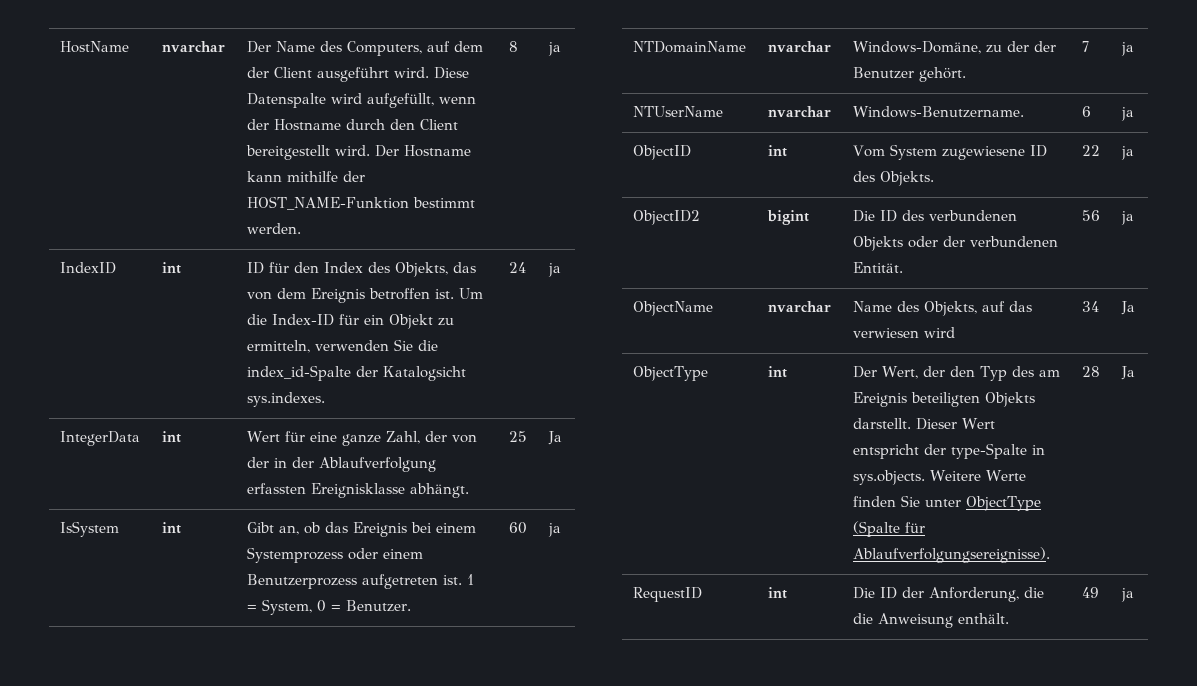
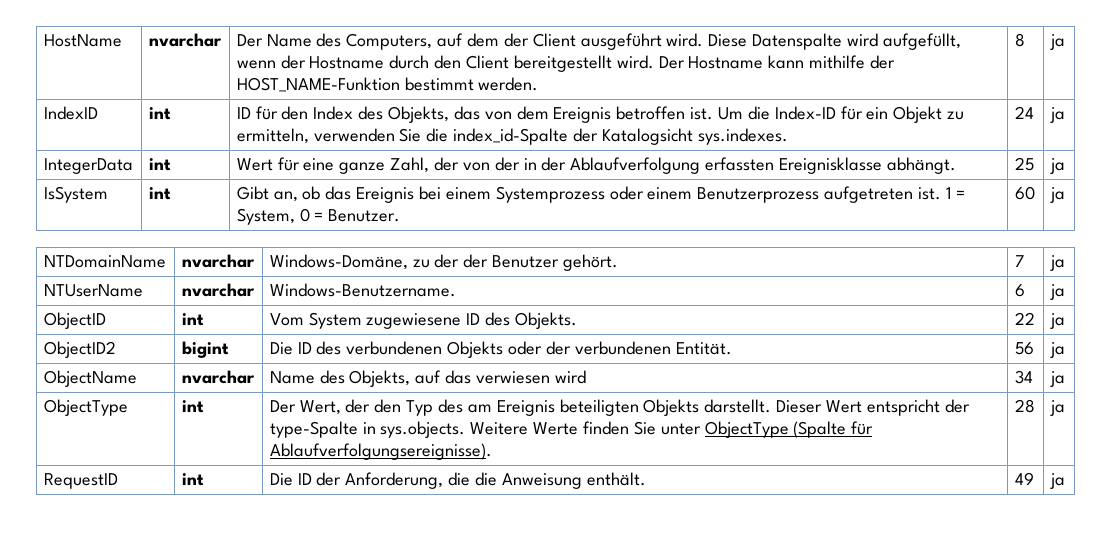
- IntegerData | int | Wert für eine ganze Zahl, der von der in der Ablaufverfolgung erfassten Ereignisklasse abhängt. | 25 | Ja
+ IntegerData | int | Wert für eine ganze Zahl, der von der in der Ablaufverfolgung erfassten Ereignisklasse abhängt. | 25 | ja
- ObjectName | nvarchar | Name des Objekts, auf das verwiesen wird | 34 | Ja
+ ObjectName | nvarchar | Name des Objekts, auf das verwiesen wird | 34 | ja
- ObjectType | int | Der Wert, der den Typ des am Ereignis beteiligten Objekts darstellt. Dieser Wert entspricht der type-Spalte in sys.objects. Weitere Werte finden Sie unter ObjectType (Spalte für Ablaufverfolgungsereignisse). | 28 | Ja
+ ObjectType | int | Der Wert, der den Typ des am Ereignis beteiligten Objekts darstellt. Dieser Wert entspricht der type-Spalte in sys.objects. Weitere Werte finden Sie unter ObjectType (Spalte für Ablaufverfolgungsereignisse). | 28 | ja

